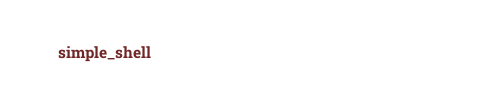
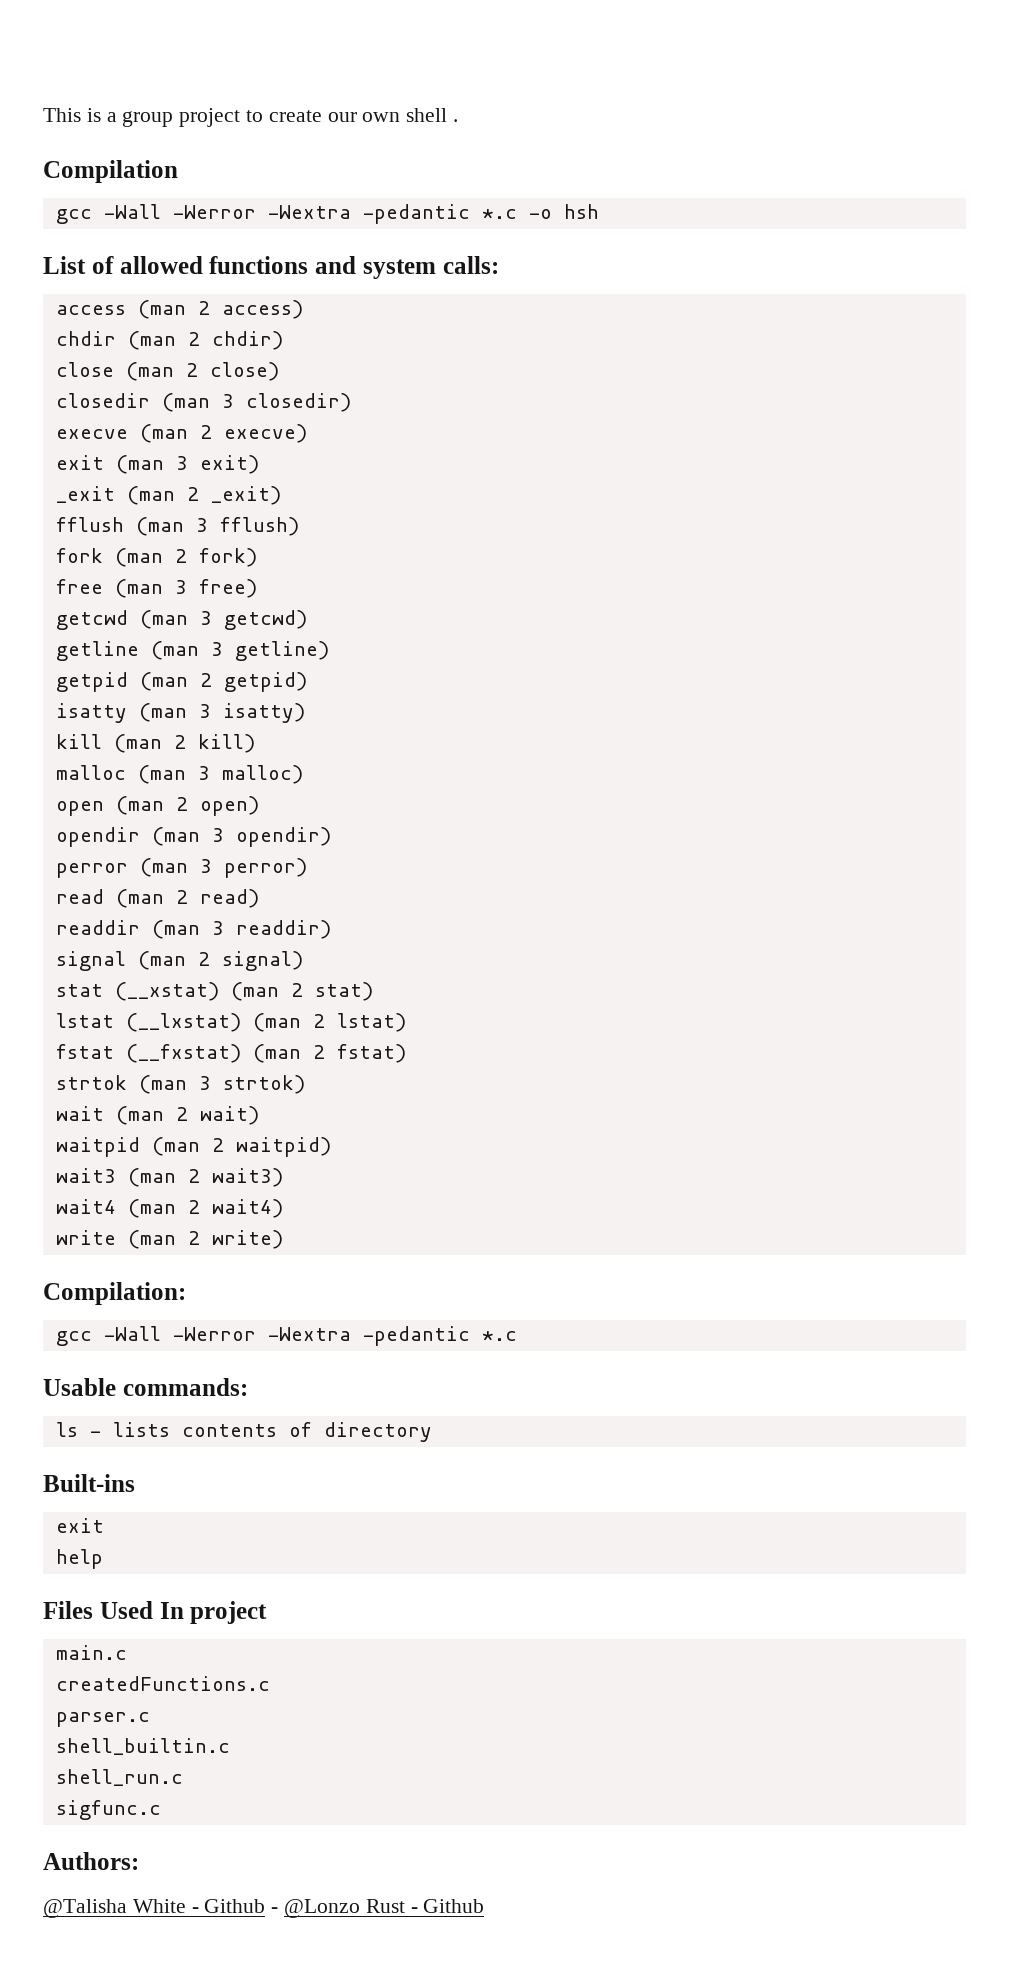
- simple_shell
+ This is a group project to create our own shell .
+ Compilation
+ gcc -Wall -Werror -Wextra -pedantic *.c -o hsh
+ List of allowed functions and system calls:
+ access (man 2 access)
+ chdir (man 2 chdir)
+ close (man 2 close)
+ closedir (man 3 closedir)
+ execve (man 2 execve)
+ exit (man 3 exit)
+ _exit (man 2 _exit)
+ fflush (man 3 fflush)
+ fork (man 2 fork)
+ free (man 3 free)
+ getcwd (man 3 getcwd)
+ getline (man 3 getline)
+ getpid (man 2 getpid)
+ isatty (man 3 isatty)
+ kill (man 2 kill)
+ malloc (man 3 malloc)
+ open (man 2 open)
+ opendir (man 3 opendir)
+ perror (man 3 perror)
+ read (man 2 read)
+ readdir (man 3 readdir)
+ signal (man 2 signal)
+ stat (__xstat) (man 2 stat)
+ lstat (__lxstat) (man 2 lstat)
+ fstat (__fxstat) (man 2 fstat)
+ strtok (man 3 strtok)
+ wait (man 2 wait)
+ waitpid (man 2 waitpid)
+ wait3 (man 2 wait3)
+ wait4 (man 2 wait4)
+ write (man 2 write)
+ Compilation:
+ gcc -Wall -Werror -Wextra -pedantic *.c
+ Usable commands:
+ ls - lists contents of directory
+ Built-ins
+ exit
+ help
+ Files Used In project
+ main.c
+ createdFunctions.c
+ parser.c
+ shell_builtin.c
+ shell_run.c
+ sigfunc.c
+ Authors:
+ @Talisha White - Github - @Lonzo Rust - Github

